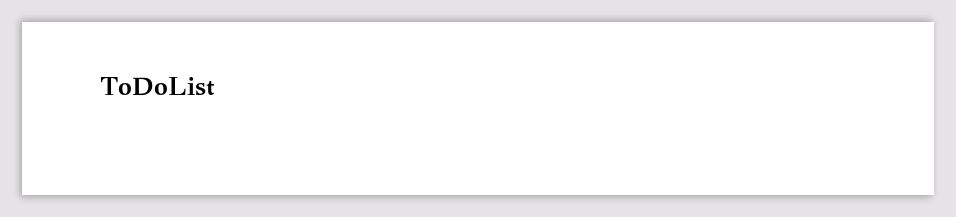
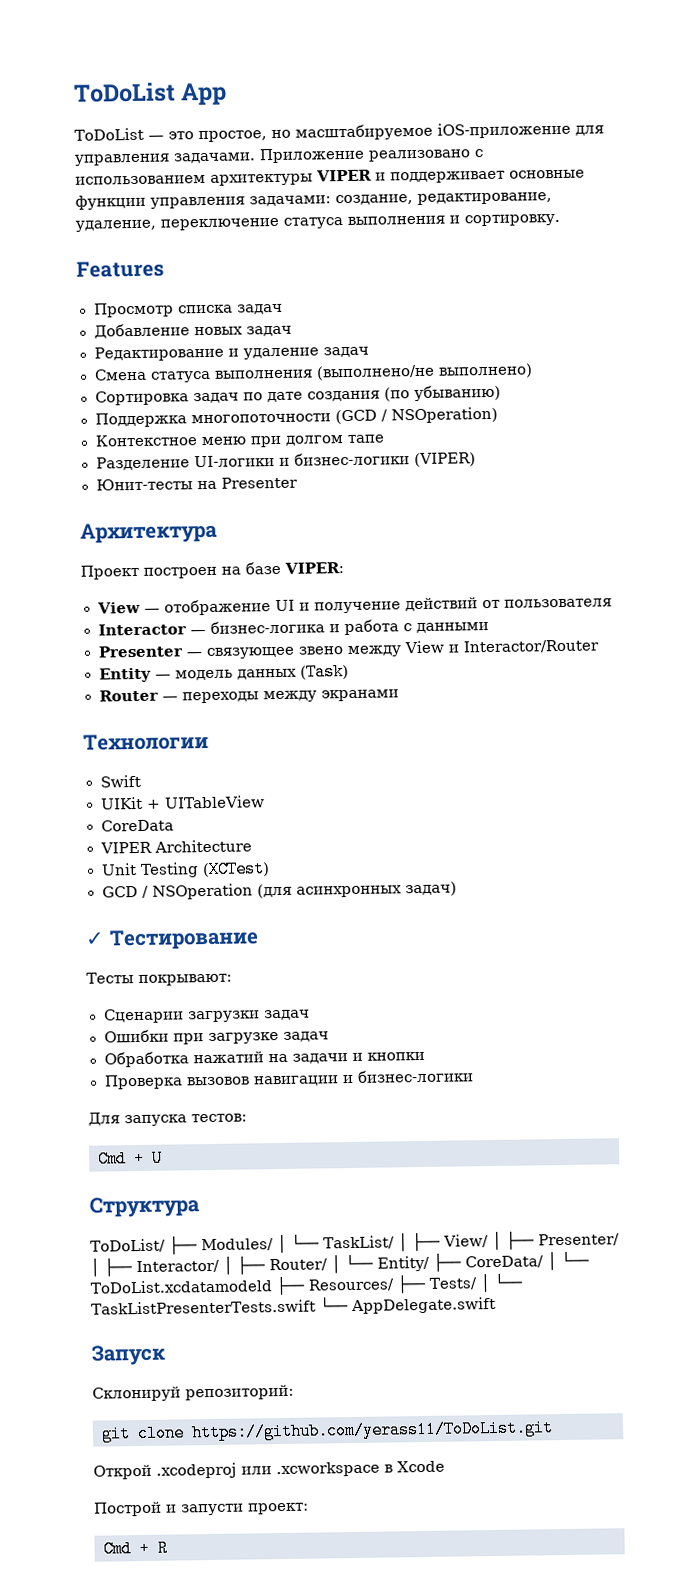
- ToDoList
+ ToDoList App
+ ToDoList — это простое, но масштабируемое iOS-приложение для управления задачами. Приложение реализовано с использованием архитектуры VIPER и поддерживает основные функции управления задачами: создание, редактирование, удаление, переключение статуса выполнения и сортировку.
+ Features
+ Просмотр списка задач
+ Добавление новых задач
+ Редактирование и удаление задач
+ Смена статуса выполнения (выполнено/не выполнено)
+ Сортировка задач по дате создания (по убыванию)
+ Поддержка многопоточности (GCD / NSOperation)
+ Контекстное меню при долгом тапе
+ Разделение UI-логики и бизнес-логики (VIPER)
+ Юнит-тесты на Presenter
+ Архитектура
+ Проект построен на базе VIPER:
+ View — отображение UI и получение действий от пользователя
+ Interactor — бизнес-логика и работа с данными
+ Presenter — связующее звено между View и Interactor/Router
+ Entity — модель данных (Task)
+ Router — переходы между экранами
+ Технологии
+ Swift
+ UIKit + UITableView
+ CoreData
+ VIPER Architecture
+ Unit Testing (XCTest)
+ GCD / NSOperation (для асинхронных задач)
+ ✓ Тестирование
+ Тесты покрывают:
+ Сценарии загрузки задач
+ Ошибки при загрузке задач
+ Обработка нажатий на задачи и кнопки
+ Проверка вызовов навигации и бизнес-логики
+ Для запуска тестов:
+ Cmd + U
+ Структура
+ ToDoList/ ├── Modules/ │ └── TaskList/ │ ├── View/ │ ├── Presenter/ │ ├── Interactor/ │ ├── Router/ │ └── Entity/ ├── CoreData/ │ └── ToDoList.xcdatamodeld ├── Resources/ ├── Tests/ │ └── TaskListPresenterTests.swift └── AppDelegate.swift
+ Запуск
+ Склонируй репозиторий:
+ git clone https://github.com/yerass11/ToDoList.git
+ Открой .xcodeproj или .xcworkspace в Xcode
+ Построй и запусти проект:
+ Cmd + R

